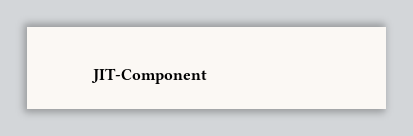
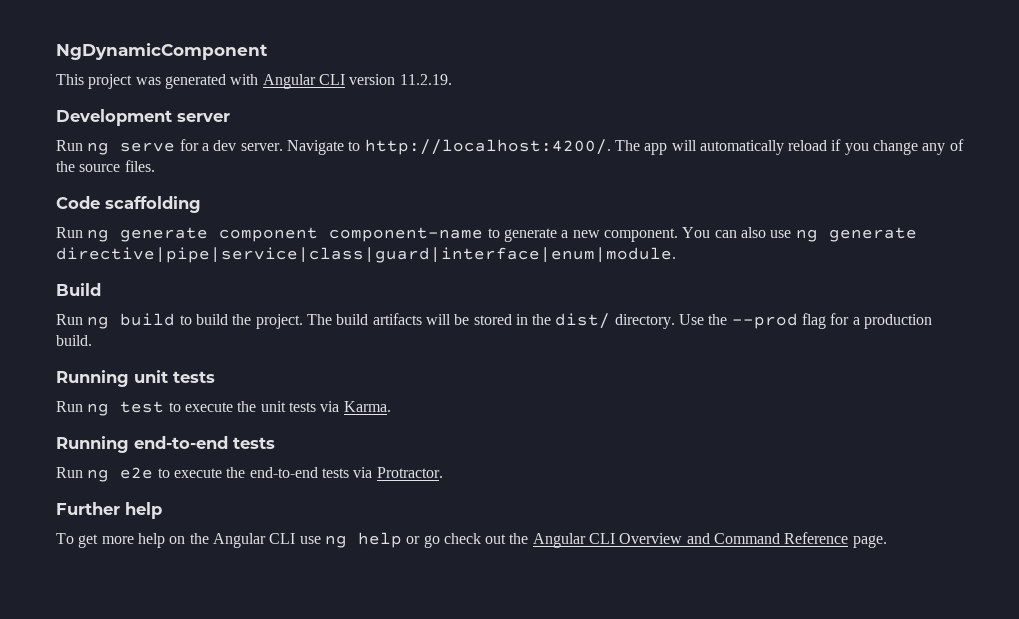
- JIT-Component
+ NgDynamicComponent
+ This project was generated with Angular CLI version 11.2.19.
+ Development server
+ Run ng serve for a dev server. Navigate to http://localhost:4200/. The app will automatically reload if you change any of the source files.
+ Code scaffolding
+ Run ng generate component component-name to generate a new component. You can also use ng generate directive|pipe|service|class|guard|interface|enum|module.
+ Build
+ Run ng build to build the project. The build artifacts will be stored in the dist/ directory. Use the --prod flag for a production build.
+ Running unit tests
+ Run ng test to execute the unit tests via Karma.
+ Running end-to-end tests
+ Run ng e2e to execute the end-to-end tests via Protractor.
+ Further help
+ To get more help on the Angular CLI use ng help or go check out the Angular CLI Overview and Command Reference page.

